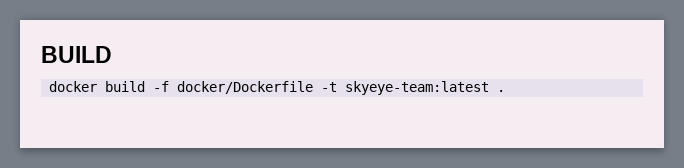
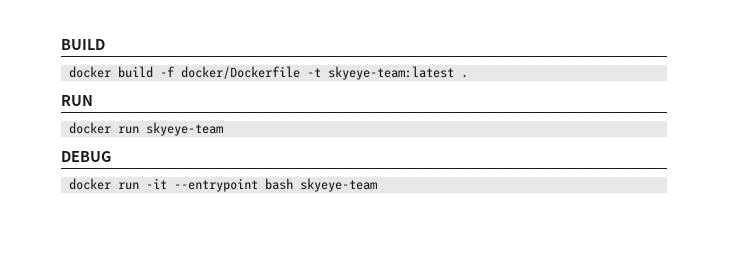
+ RUN
+ docker run skyeye-team
+ DEBUG
+ docker run -it --entrypoint bash skyeye-team

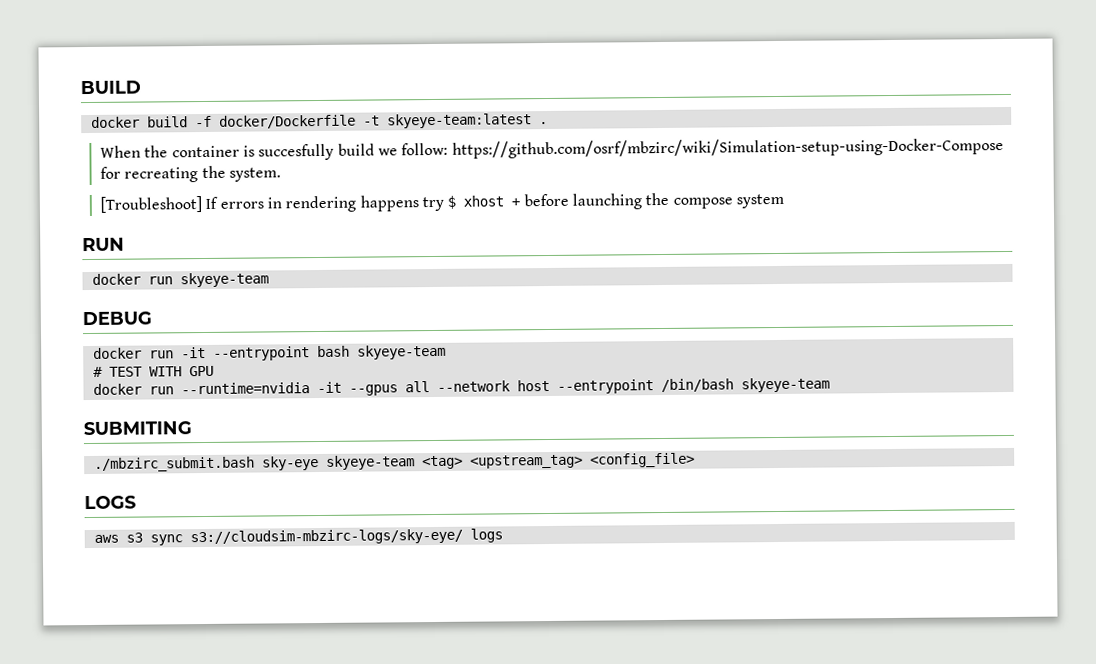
+ When the container is succesfully build we follow: https://github.com/osrf/mbzirc/wiki/Simulation-setup-using-Docker-Compose for recreating the system.
+ [Troubleshoot] If errors in rendering happens try $ xhost + before launching the compose system
+ # TEST WITH GPU
+ docker run --runtime=nvidia -it --gpus all --network host --entrypoint /bin/bash skyeye-team
+ SUBMITING
+ ./mbzirc_submit.bash sky-eye skyeye-team <tag> <upstream_tag> <config_file>
+ LOGS
+ aws s3 sync s3://cloudsim-mbzirc-logs/sky-eye/ logs

